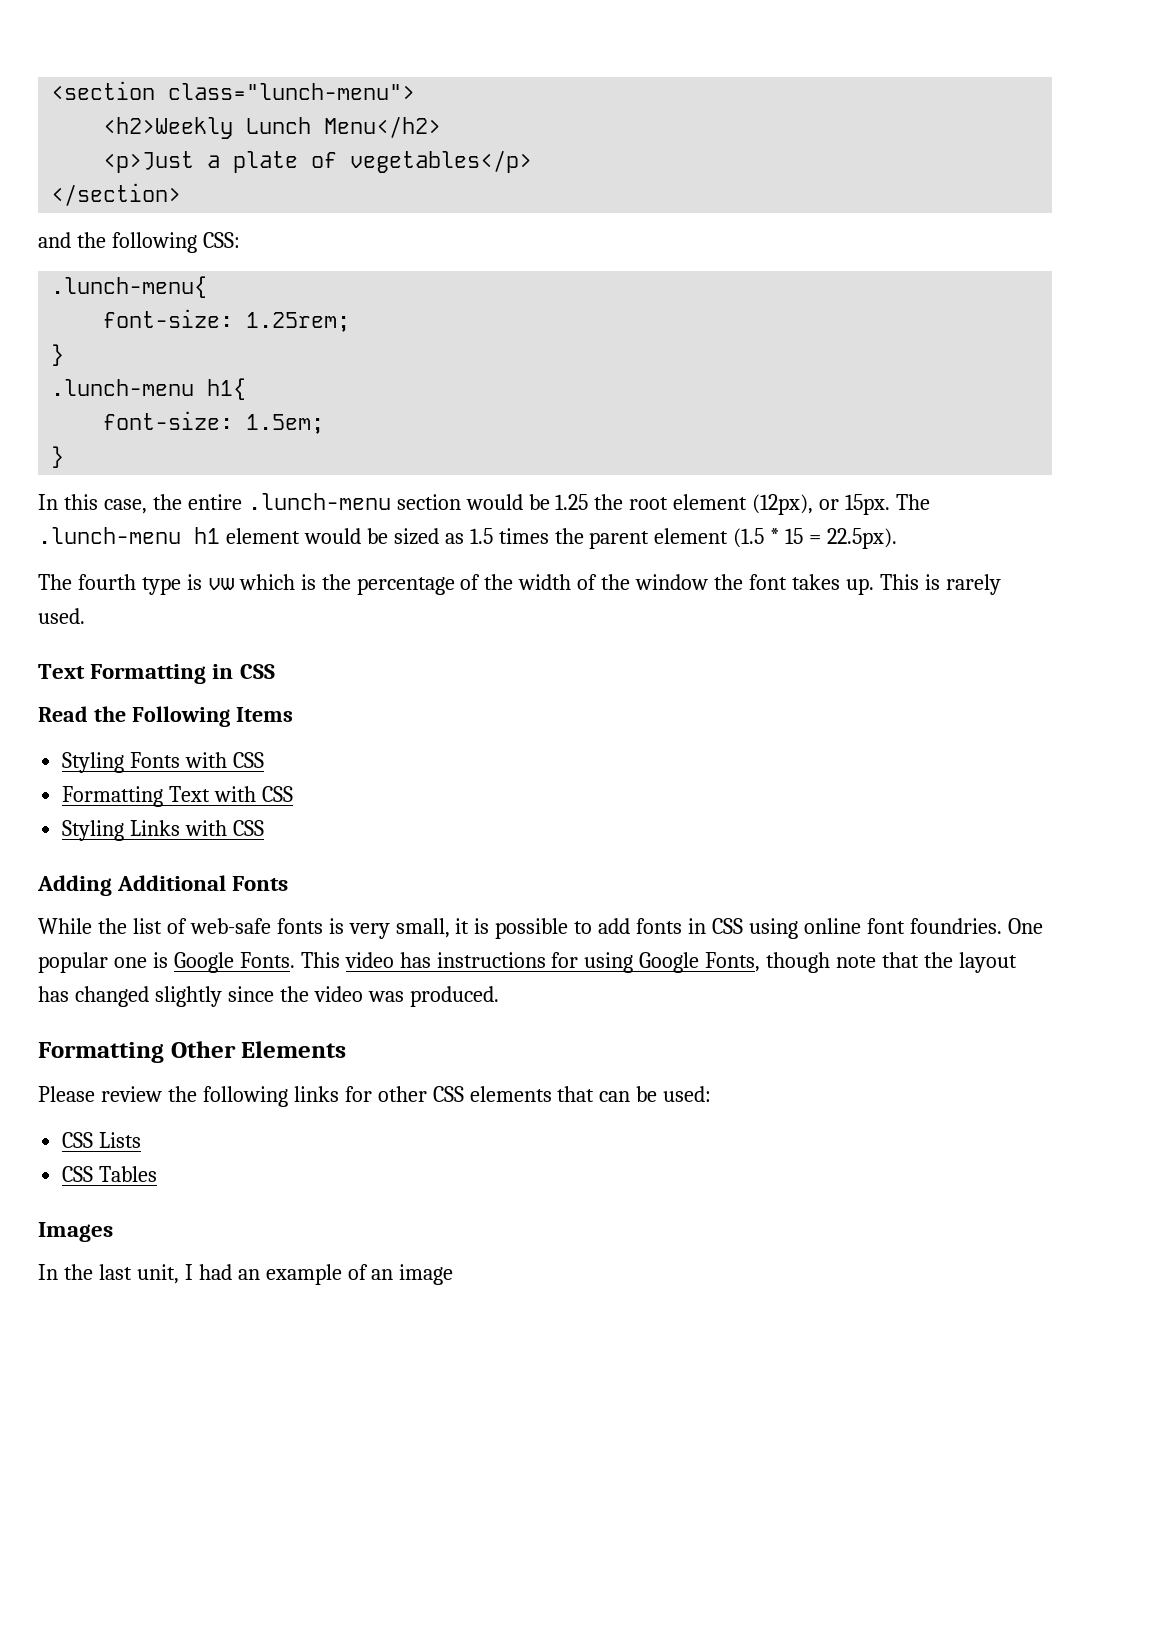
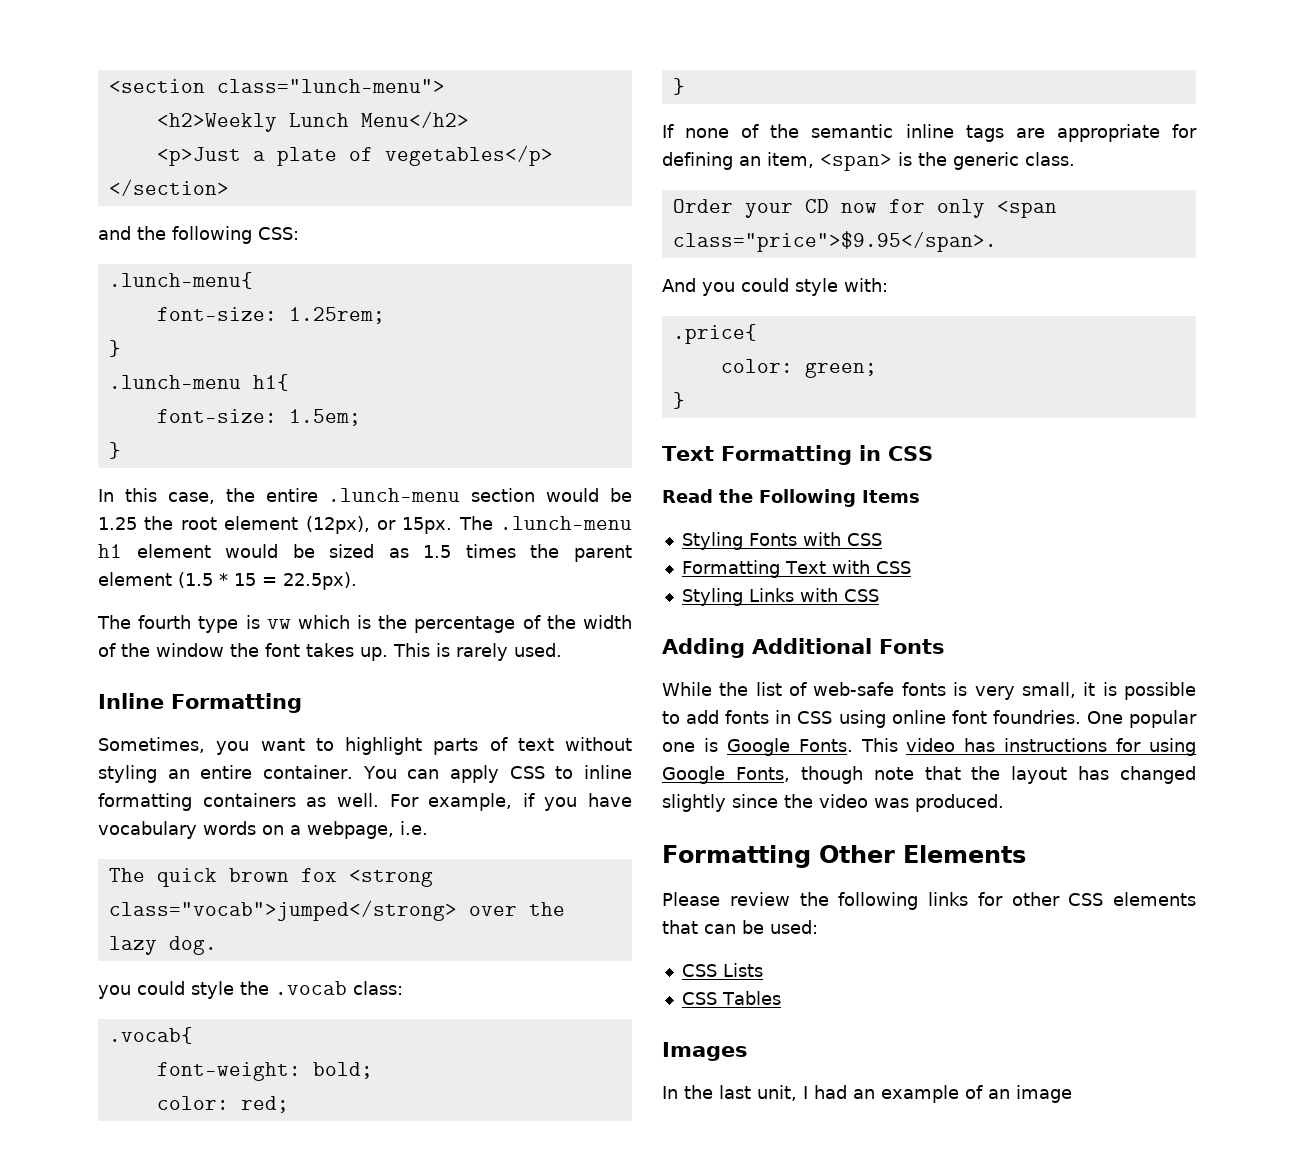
+ Inline Formatting
+ Sometimes, you want to highlight parts of text without styling an entire container. You can apply CSS to inline formatting containers as well. For example, if you have vocabulary words on a webpage, i.e.
+ The quick brown fox <strong class="vocab">jumped</strong> over the lazy dog.
+ you could style the .vocab class:
+ .vocab{
+ font-weight: bold;
+ color: red;
+ }
+ If none of the semantic inline tags are appropriate for defining an item, <span> is the generic class.
+ Order your CD now for only <span class="price">$9.95</span>.
+ And you could style with:
+ .price{
+ color: green;
+ }

